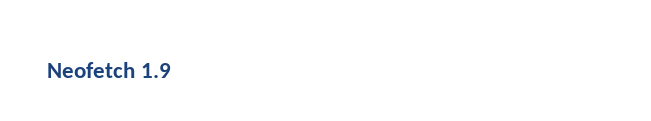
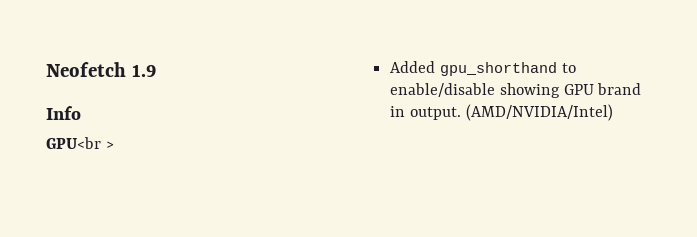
+ Info
+ GPU<br >
+ Added gpu_shorthand to enable/disable showing GPU brand in output. (AMD/NVIDIA/Intel)

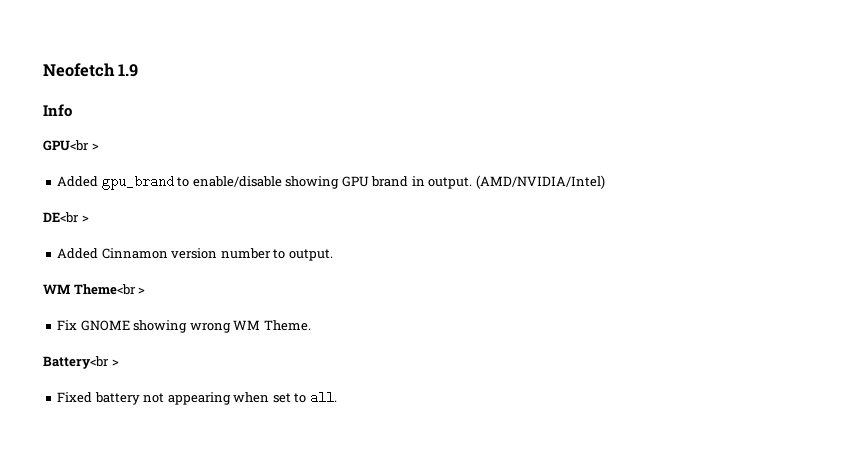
- Added gpu_shorthand to enable/disable showing GPU brand in output.
+ Added gpu_brand to enable/disable showing GPU brand in output.
+ DE<br >
+ Added Cinnamon version number to output.
+ WM Theme<br >
+ Fix GNOME showing wrong WM Theme.
+ Battery<br >
+ Fixed battery not appearing when set to all.

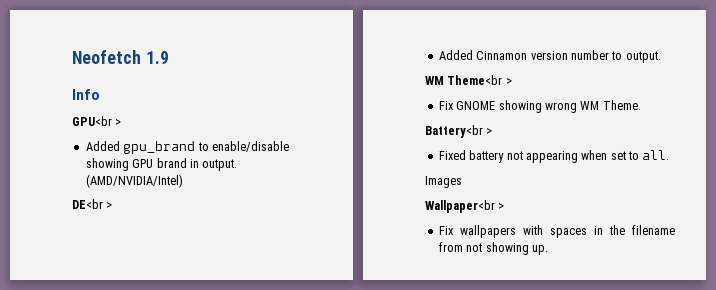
+ Images
+ Wallpaper<br >
+ Fix wallpapers with spaces in the filename from not showing up.

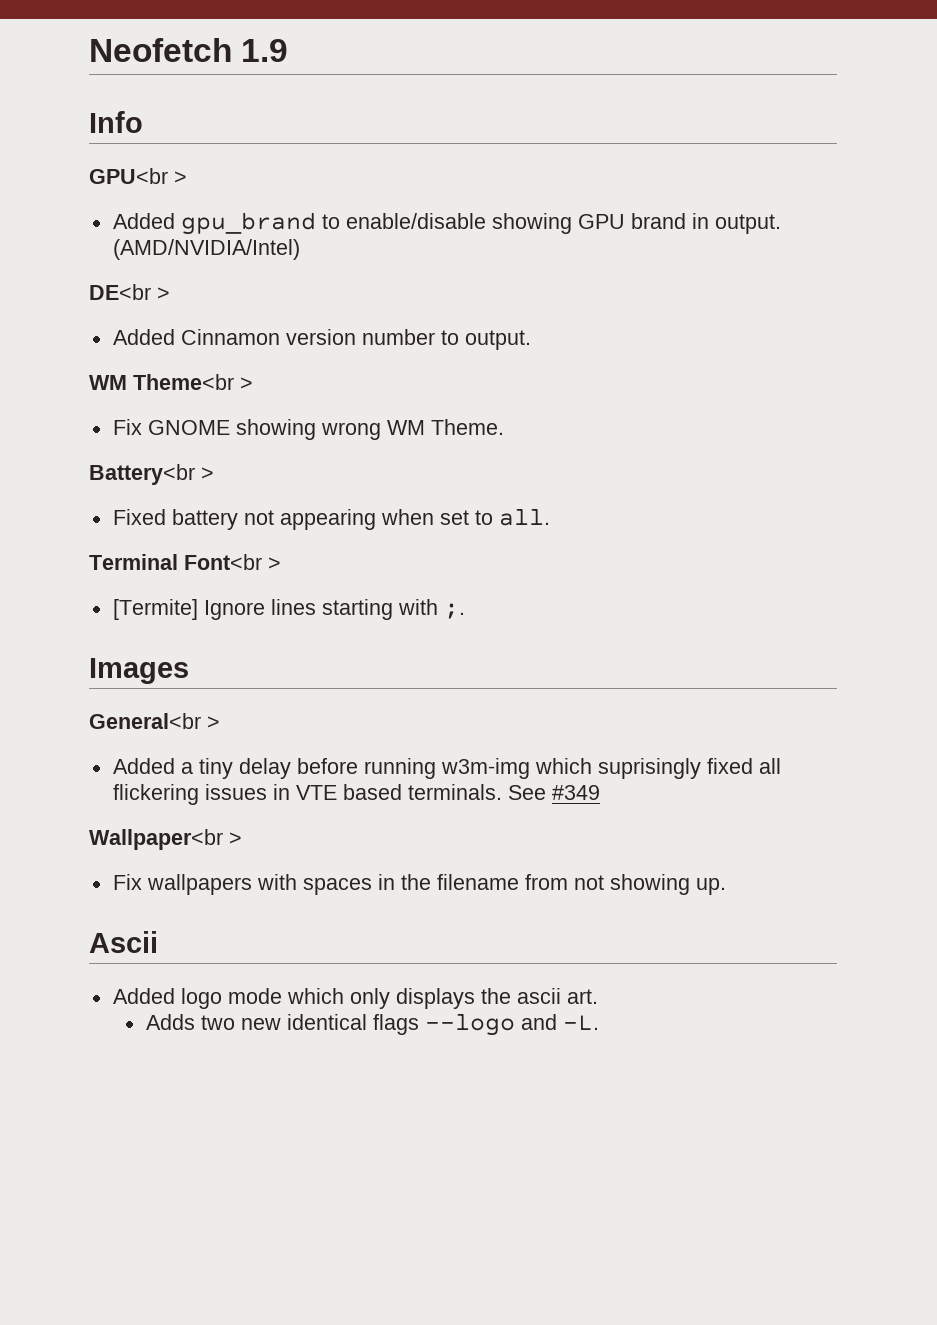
+ Terminal Font<br >
+ [Termite] Ignore lines starting with ;.
  Images
+ General<br >
+ Added a tiny delay before running w3m-img which suprisingly fixed all flickering issues in VTE based terminals. See #349
+ Ascii
+ Added logo mode which only displays the ascii art.
+ Adds two new identical flags --logo and -L.

